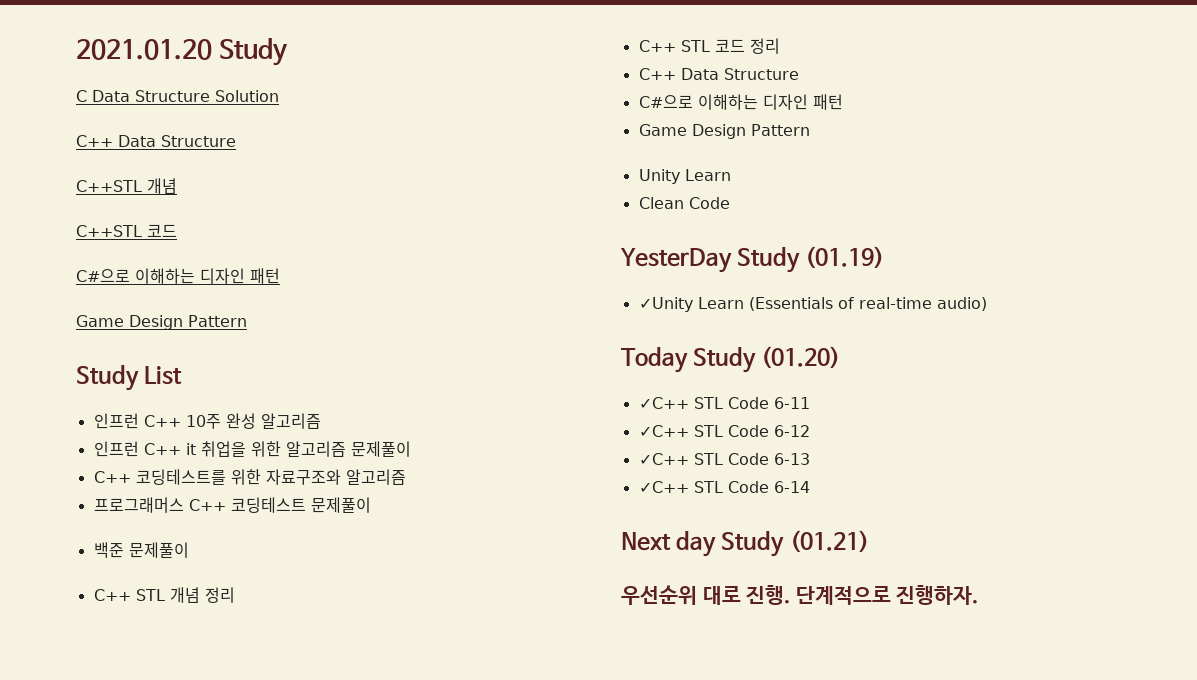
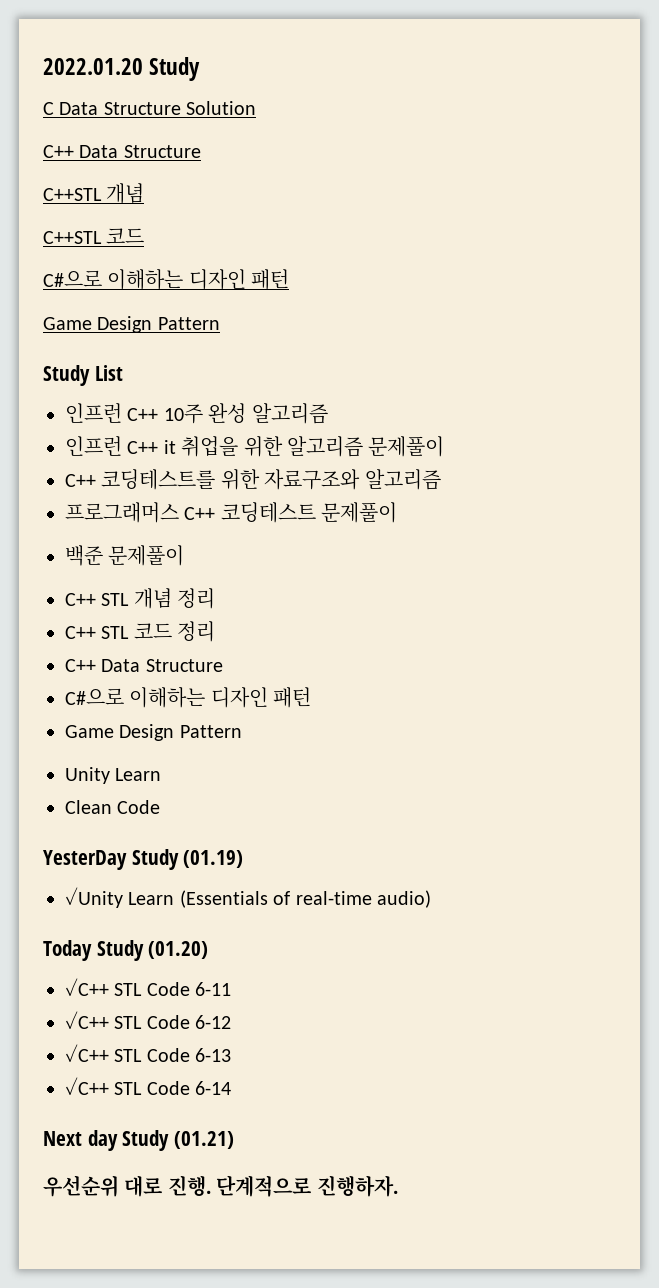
- 2021.01.20 Study
+ 2022.01.20 Study

